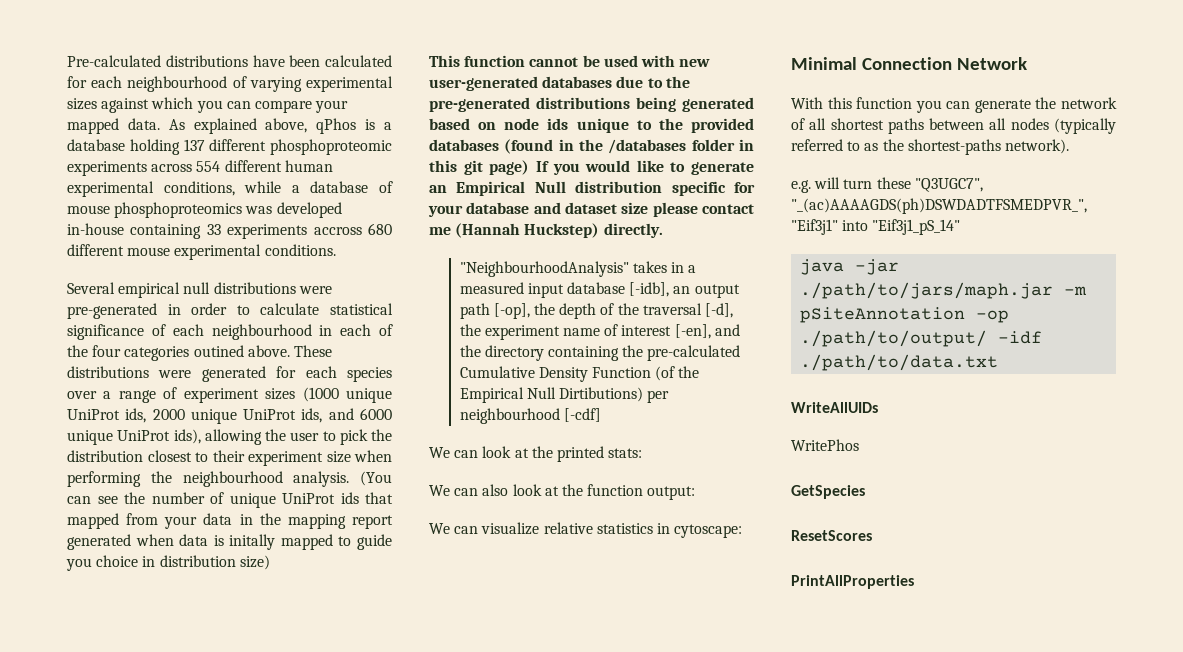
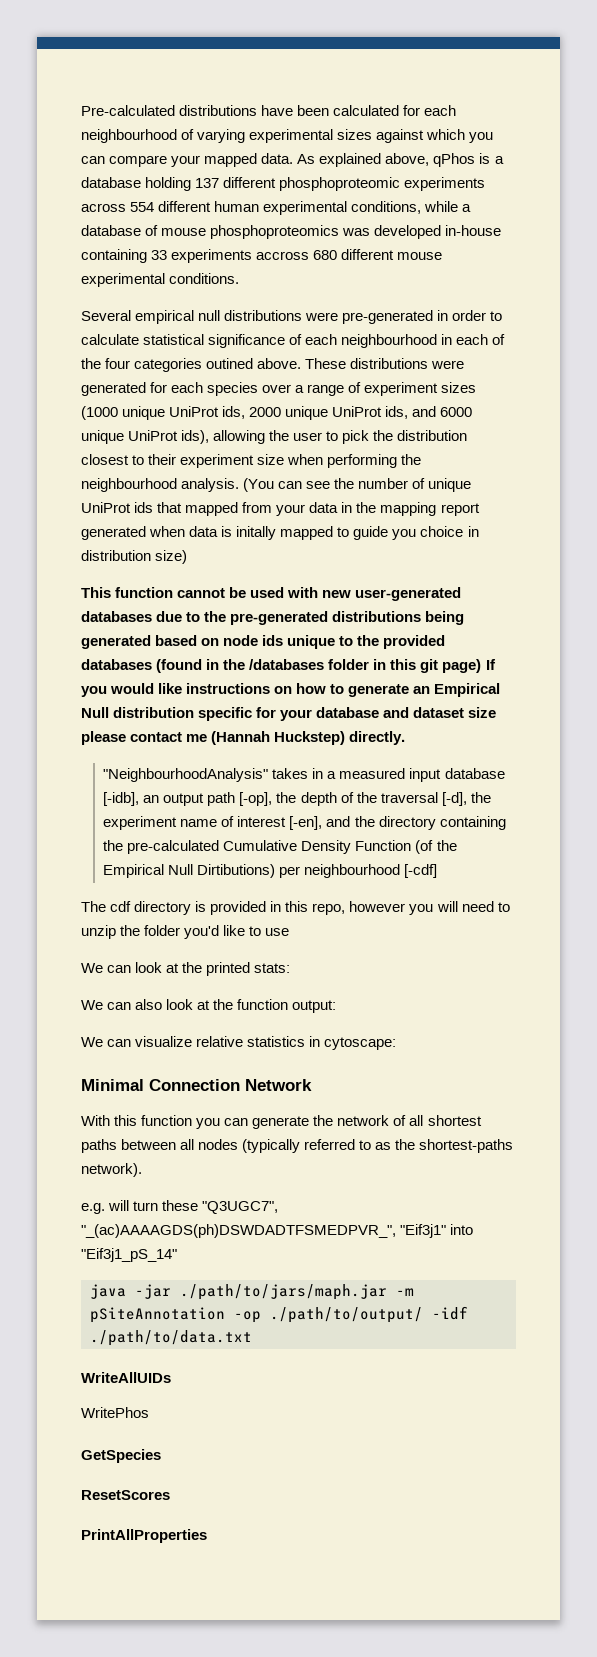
- This function cannot be used with new user-generated databases due to the pre-generated distributions being generated based on node ids unique to the provided databases (found in the /databases folder in this git page) If you would like to generate an Empirical Null distribution specific for your database and dataset size please contact me (Hannah Huckstep) directly.
+ This function cannot be used with new user-generated databases due to the pre-generated distributions being generated based on node ids unique to the provided databases (found in the /databases folder in this git page) If you would like instructions on how to generate an Empirical Null distribution specific for your database and dataset size please contact me (Hannah Huckstep) directly.
+ The cdf directory is provided in this repo, however you will need to unzip the folder you'd like to use

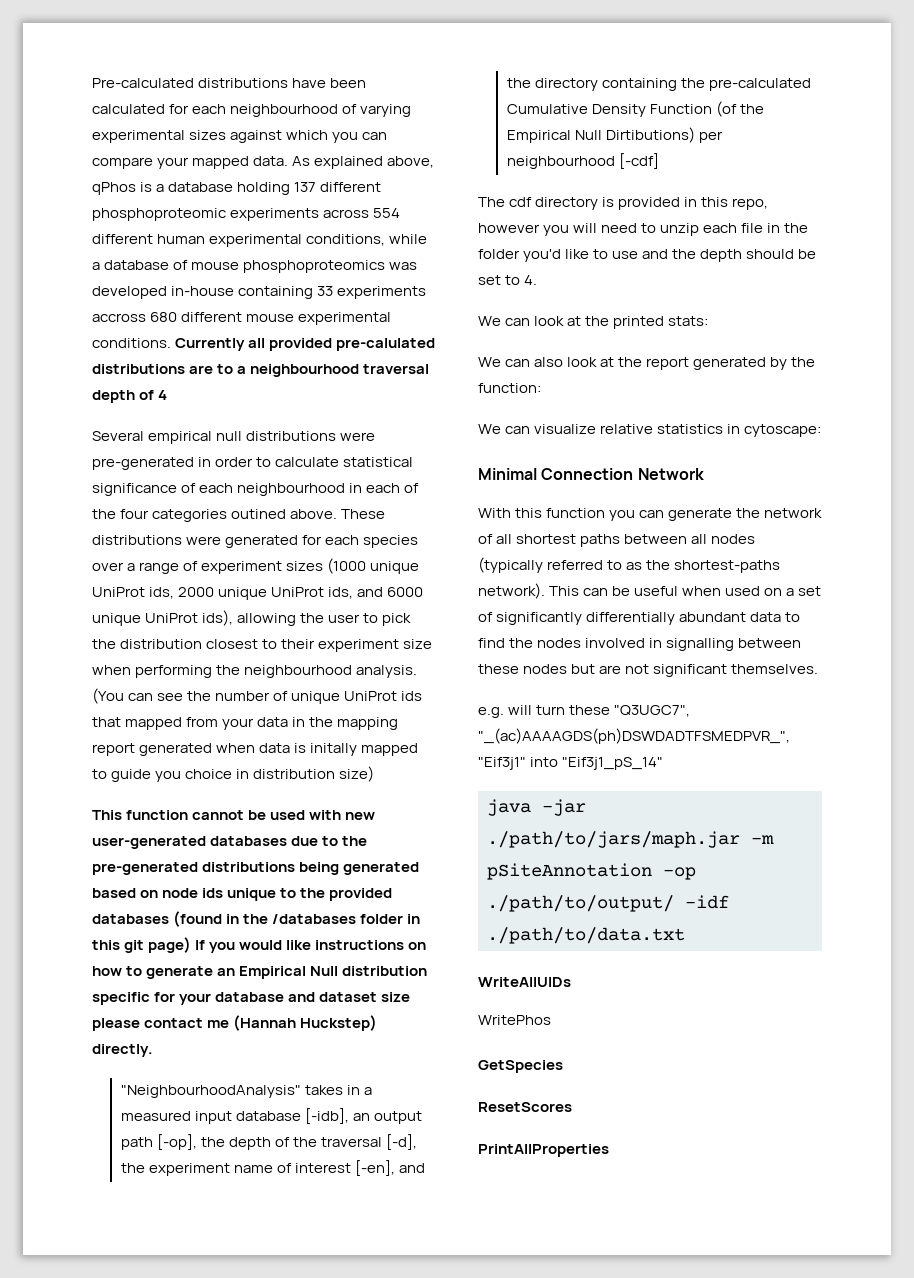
+ Currently all provided pre-calulated distributions are to a neighbourhood traversal depth of 4
- The cdf directory is provided in this repo, however you will need to unzip the folder you'd like to use
+ The cdf directory is provided in this repo, however you will need to unzip each file in the folder you'd like to use and the depth should be set to 4.
- We can also look at the function output:
+ We can also look at the report generated by the function:
+ This can be useful when used on a set of significantly differentially abundant data to find the nodes involved in signalling between these nodes but are not significant themselves.

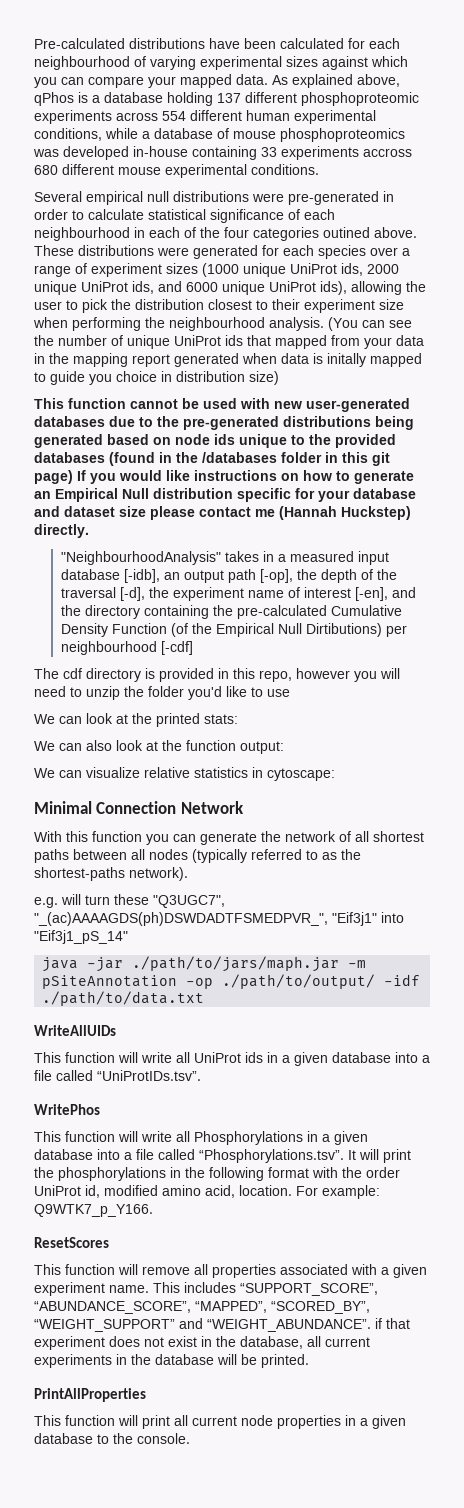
- Currently all provided pre-calulated distributions are to a neighbourhood traversal depth of 4
- The cdf directory is provided in this repo, however you will need to unzip each file in the folder you'd like to use and the depth should be set to 4.
+ The cdf directory is provided in this repo, however you will need to unzip the folder you'd like to use
- We can also look at the report generated by the function:
+ We can also look at the function output:
- This can be useful when used on a set of significantly differentially abundant data to find the nodes involved in signalling between these nodes but are not significant themselves.
+ This function will write all UniProt ids in a given database into a file called “UniProtIDs.tsv”.
  WritePhos
- GetSpecies
+ This function will write all Phosphorylations in a given database into a file called “Phosphorylations.tsv”. It will print the phosphorylations in the following format with the order UniProt id, modified amino acid, location. For example: Q9WTK7_p_Y166.
  ResetScores
+ This function will remove all properties associated with a given experiment name. This includes “SUPPORT_SCORE”, “ABUNDANCE_SCORE”, “MAPPED”, “SCORED_BY”, “WEIGHT_SUPPORT” and “WEIGHT_ABUNDANCE”. if that experiment does not exist in the database, all current experiments in the database will be printed.
  PrintAllProperties
+ This function will print all current node properties in a given database to the console.

